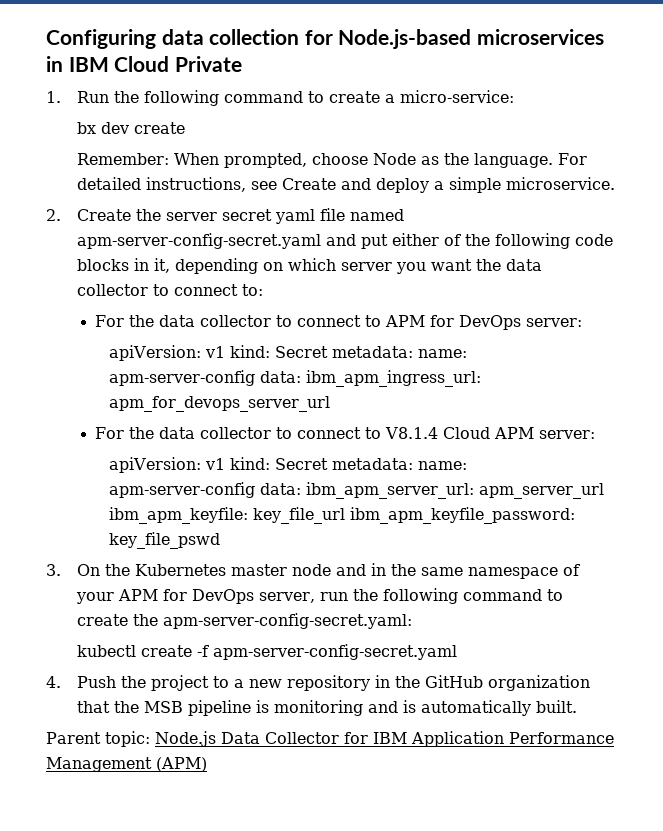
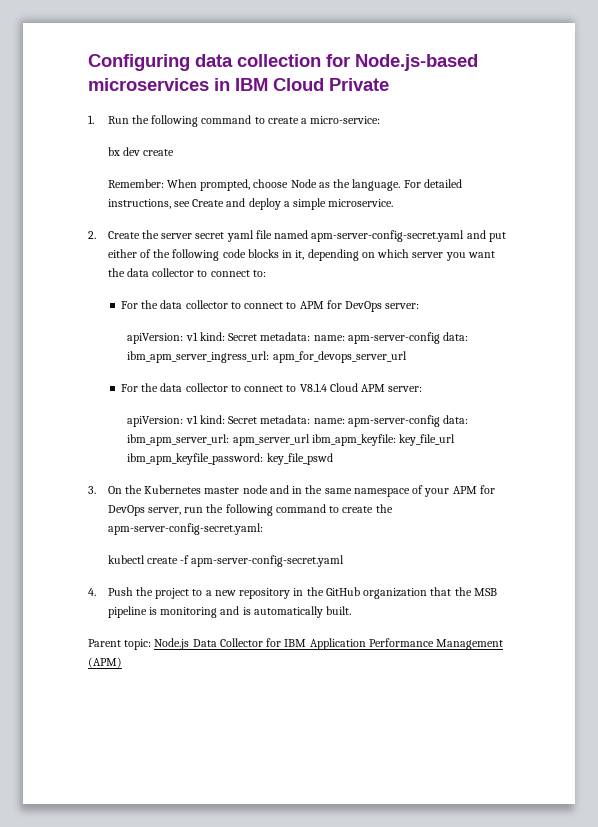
- apiVersion: v1 kind: Secret metadata: name: apm-server-config data: ibm_apm_ingress_url: apm_for_devops_server_url
+ apiVersion: v1 kind: Secret metadata: name: apm-server-config data: ibm_apm_server_ingress_url: apm_for_devops_server_url

